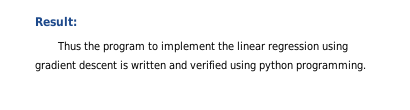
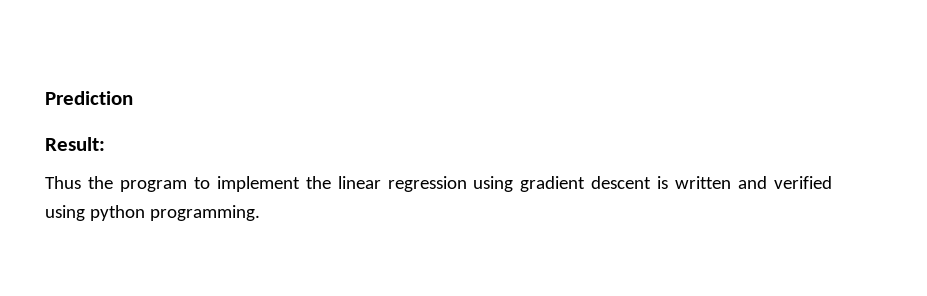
+ Prediction

